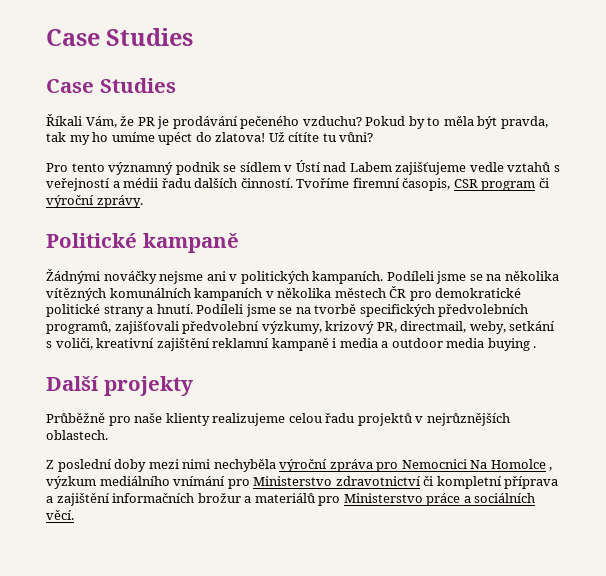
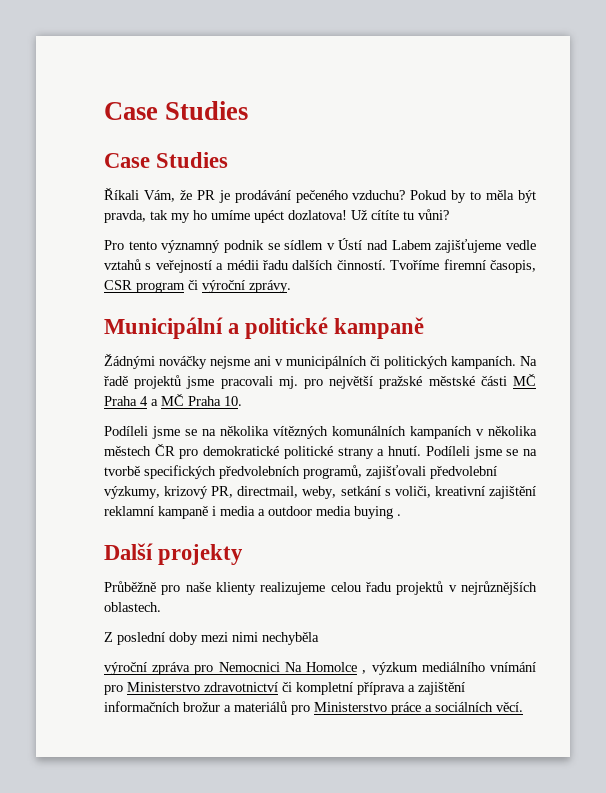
- Pokud by to měla být pravda, tak my ho umíme upéct do zlatova!
+ Pokud by to měla být pravda, tak my ho umíme upéct dozlatova!
- Politické kampaně
+ Municipální a politické kampaně
- Žádnými nováčky nejsme ani v politických kampaních. Podíleli jsme se na několika vítězných komunálních kampaních v několika městech ČR pro demokratické politické strany a hnutí.
+ Žádnými nováčky nejsme ani v municipálních či politických kampaních. Na řadě projektů jsme pracovali mj. pro největší pražské městské části MČ Praha 4 a MČ Praha 10.
+ Podíleli jsme se na několika vítězných komunálních kampaních v několika městech ČR pro demokratické politické strany a hnutí.
- Z poslední doby mezi nimi nechyběla výroční zpráva pro Nemocnici Na Homolce , výzkum mediálního vnímání pro Ministerstvo zdravotnictví či kompletní příprava a zajištění informačních brožur a materiálů pro Ministerstvo práce a sociálních věcí.
+ Z poslední doby mezi nimi nechyběla
+ výroční zpráva pro Nemocnici Na Homolce , výzkum mediálního vnímání pro Ministerstvo zdravotnictví či kompletní příprava a zajištění informačních brožur a materiálů pro Ministerstvo práce a sociálních věcí.

